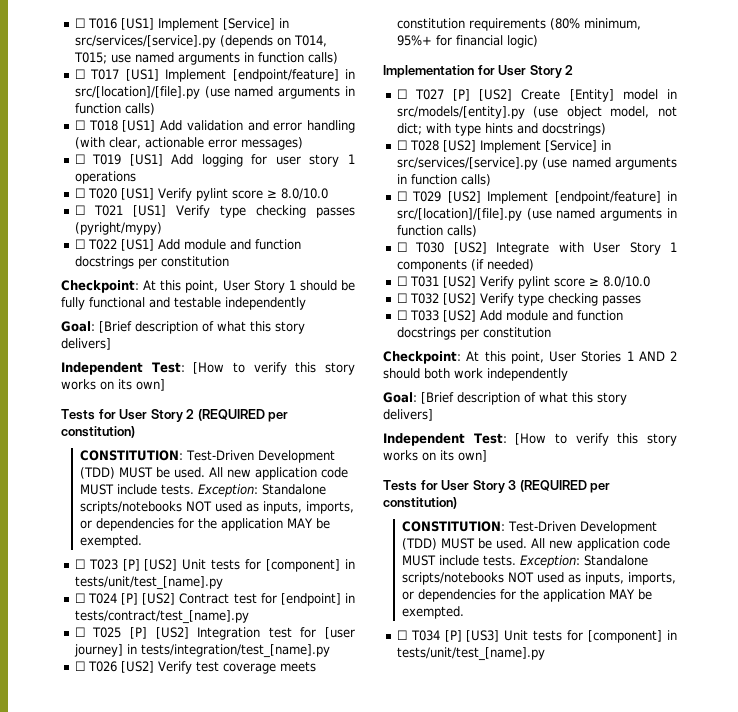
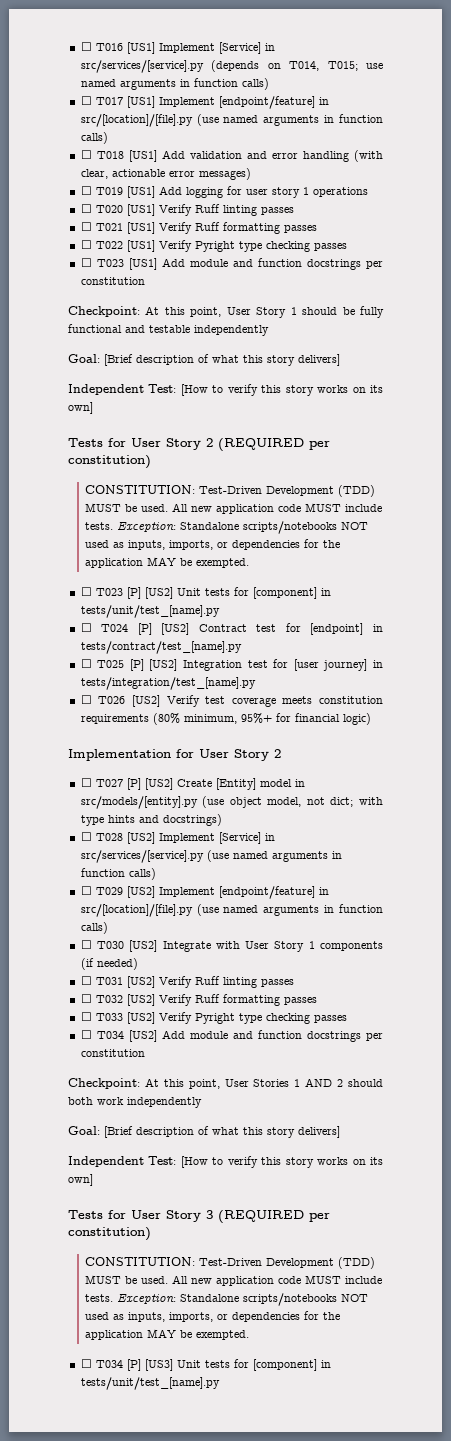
- ☐ T020 [US1] Verify pylint score ≥ 8.0/10.0
+ ☐ T020 [US1] Verify Ruff linting passes
- ☐ T021 [US1] Verify type checking passes (pyright/mypy)
- ☐ T022 [US1] Add module and function docstrings per constitution
+ ☐ T021 [US1] Verify Ruff formatting passes
+ ☐ T022 [US1] Verify Pyright type checking passes
+ ☐ T023 [US1] Add module and function docstrings per constitution
- ☐ T031 [US2] Verify pylint score ≥ 8.0/10.0
+ ☐ T031 [US2] Verify Ruff linting passes
- ☐ T032 [US2] Verify type checking passes
- ☐ T033 [US2] Add module and function docstrings per constitution
+ ☐ T032 [US2] Verify Ruff formatting passes
+ ☐ T033 [US2] Verify Pyright type checking passes
+ ☐ T034 [US2] Add module and function docstrings per constitution

